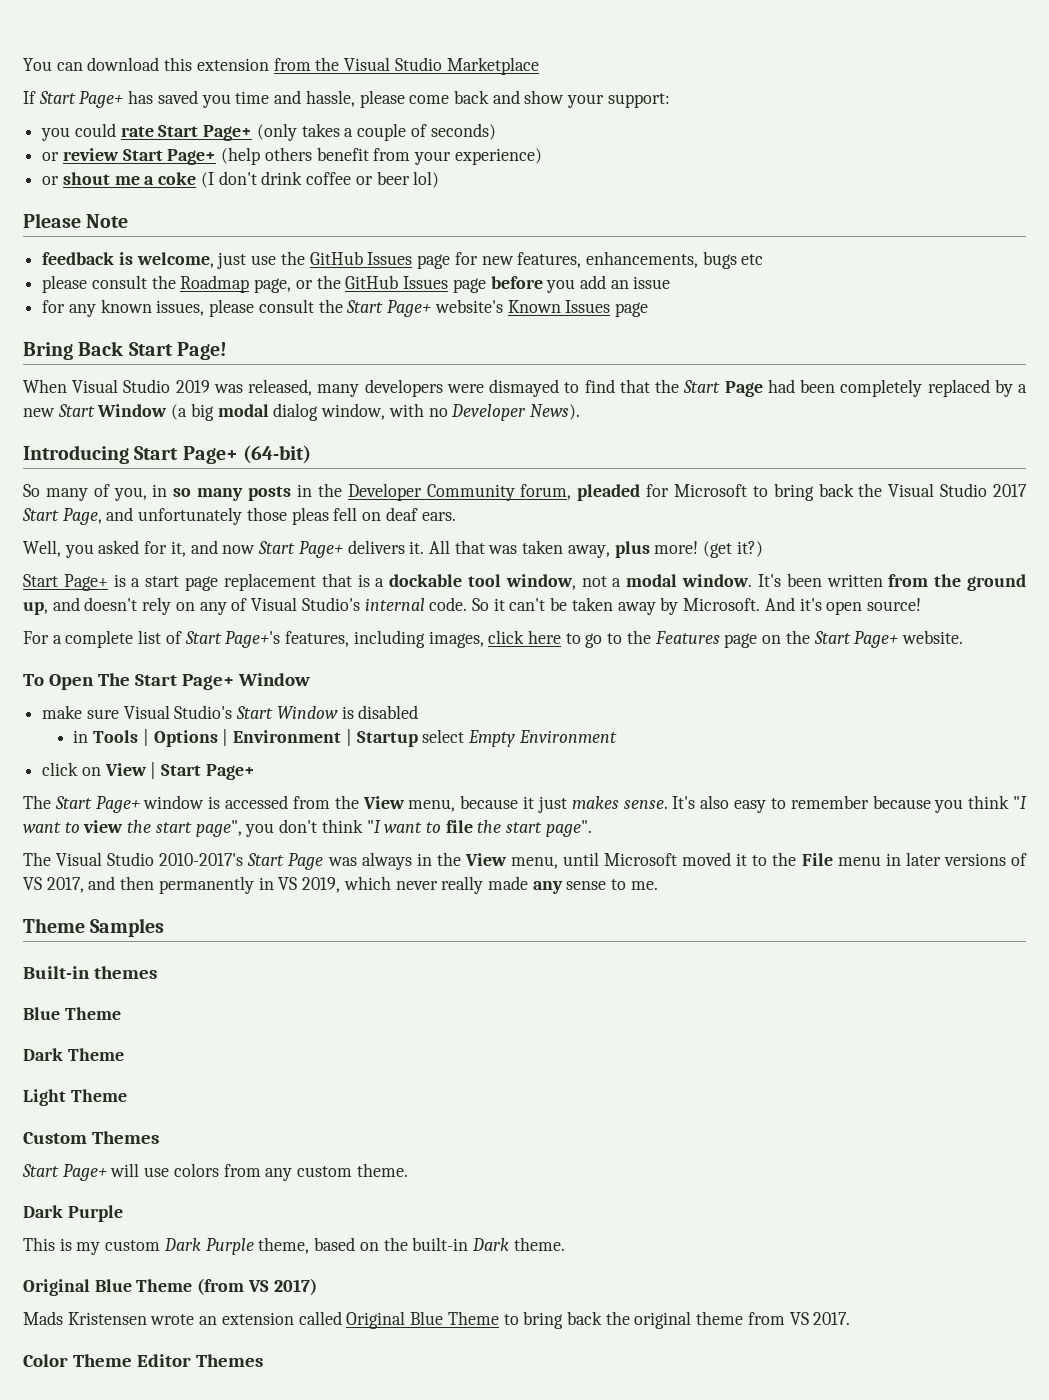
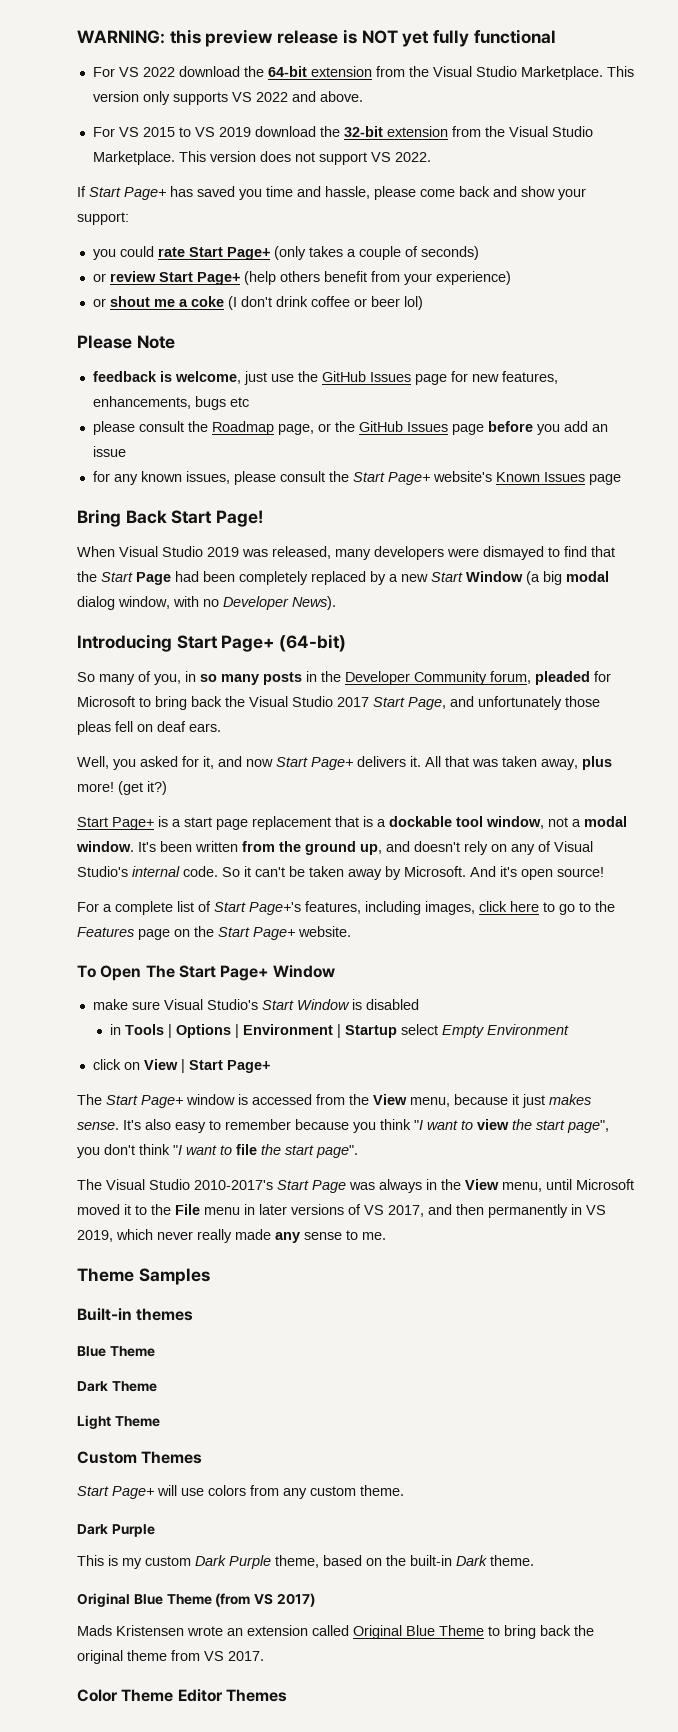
- You can download this extension from the Visual Studio Marketplace
+ WARNING: this preview release is NOT yet fully functional
+ For VS 2022 download the 64-bit extension from the Visual Studio Marketplace. This version only supports VS 2022 and above.
+ For VS 2015 to VS 2019 download the 32-bit extension from the Visual Studio Marketplace. This version does not support VS 2022.

